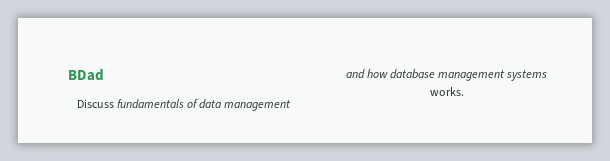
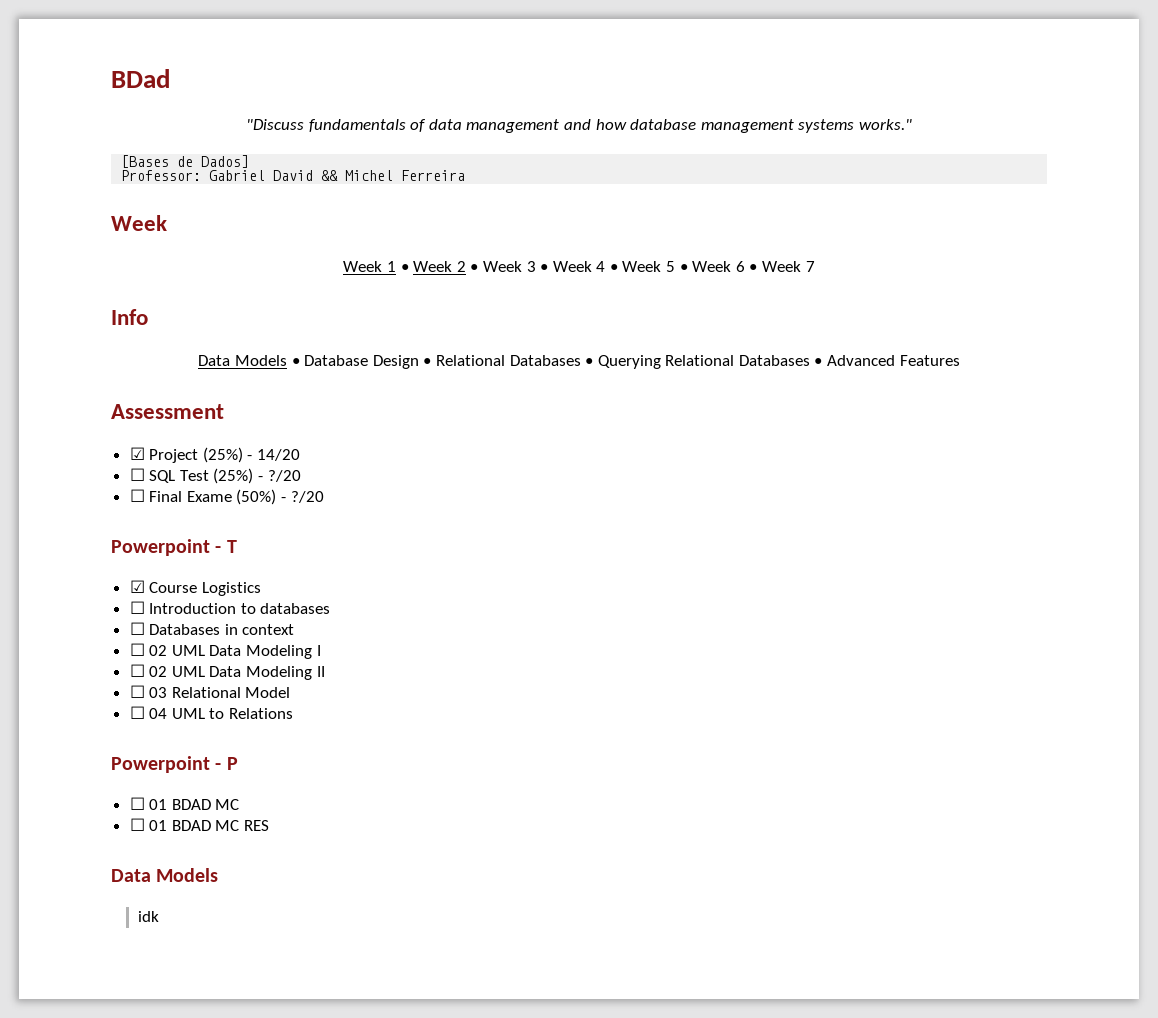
- Discuss fundamentals of data management and how database management systems works.
+ "Discuss fundamentals of data management and how database management systems works."
+ [Bases de Dados]
+ Professor: Gabriel David && Michel Ferreira
+ Week
+ Week 1 • Week 2 • Week 3 • Week 4 • Week 5 • Week 6 • Week 7
+ Info
+ Data Models • Database Design • Relational Databases • Querying Relational Databases • Advanced Features
+ Assessment
+ ☑ Project (25%) - 14/20
+ ☐ SQL Test (25%) - ?/20
+ ☐ Final Exame (50%) - ?/20
+ Powerpoint - T
+ ☑ Course Logistics
+ ☐ Introduction to databases
+ ☐ Databases in context
+ ☐ 02 UML Data Modeling I
+ ☐ 02 UML Data Modeling II
+ ☐ 03 Relational Model
+ ☐ 04 UML to Relations
+ Powerpoint - P
+ ☐ 01 BDAD MC
+ ☐ 01 BDAD MC RES
+ Data Models
+ idk

